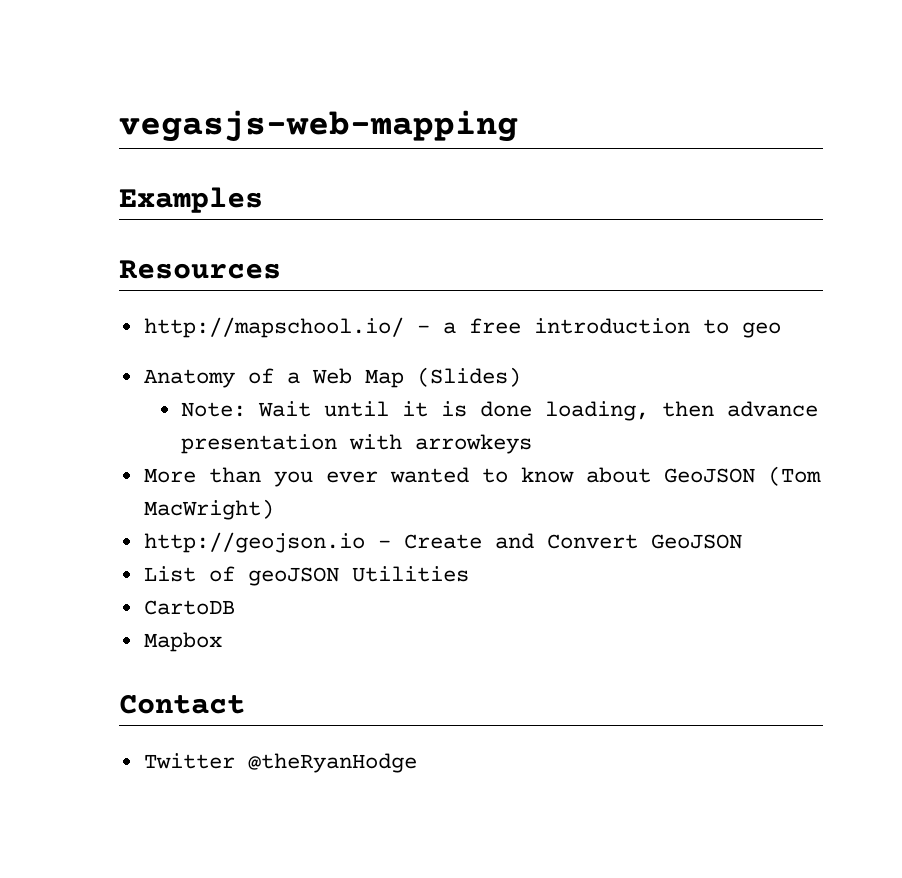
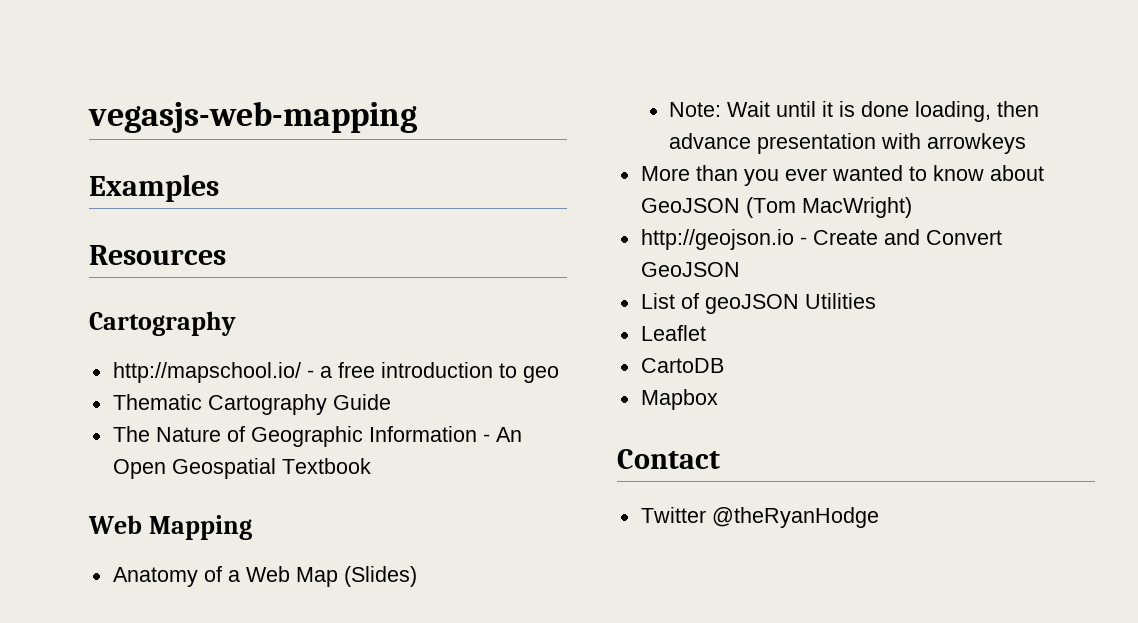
  Resources
+ Cartography
+ Thematic Cartography Guide
+ The Nature of Geographic Information - An Open Geospatial Textbook
+ Web Mapping
+ Leaflet

